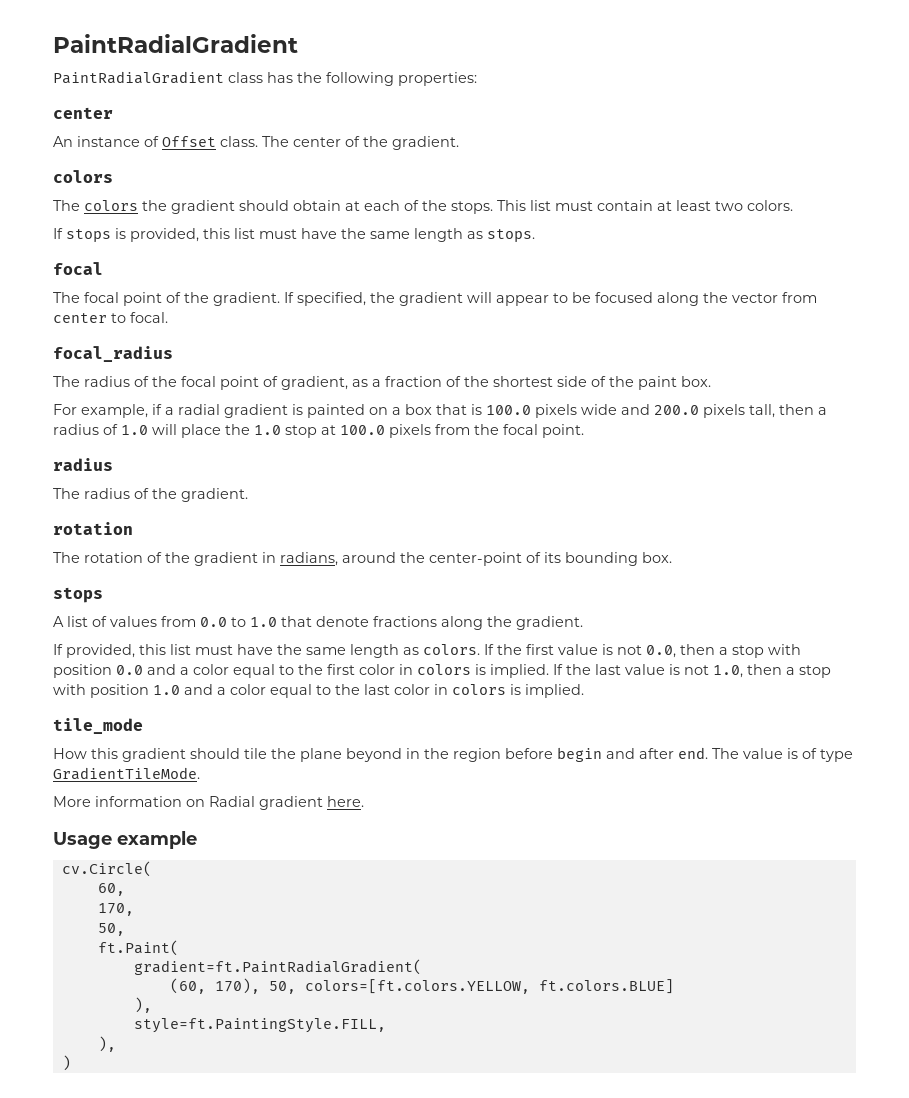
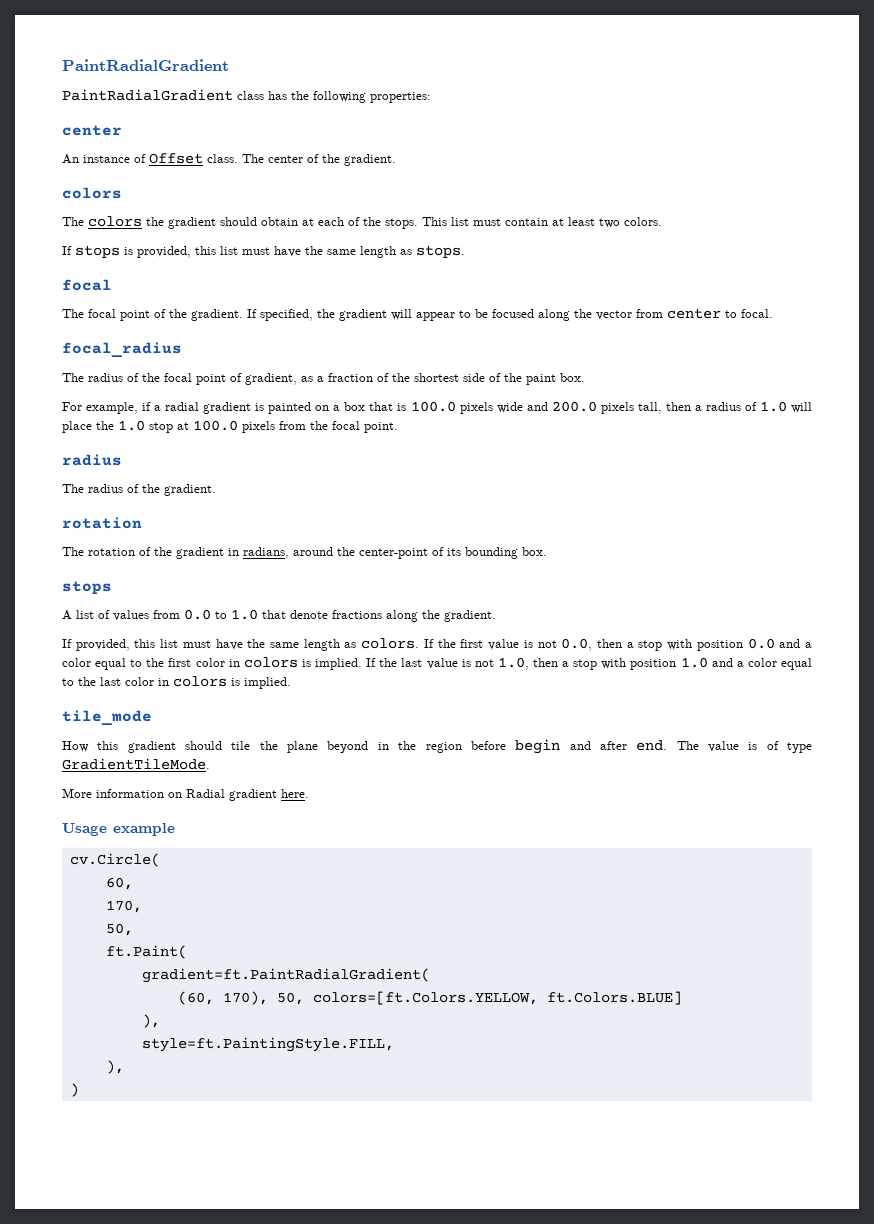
- (60, 170), 50, colors=[ft.colors.YELLOW, ft.colors.BLUE]
+ (60, 170), 50, colors=[ft.Colors.YELLOW, ft.Colors.BLUE]

